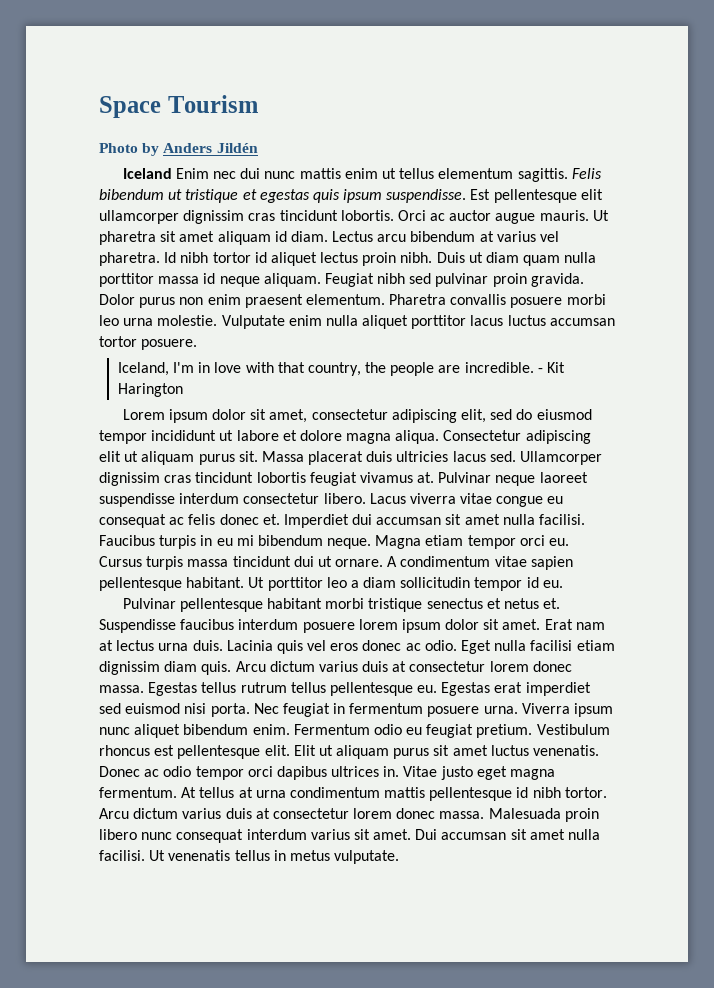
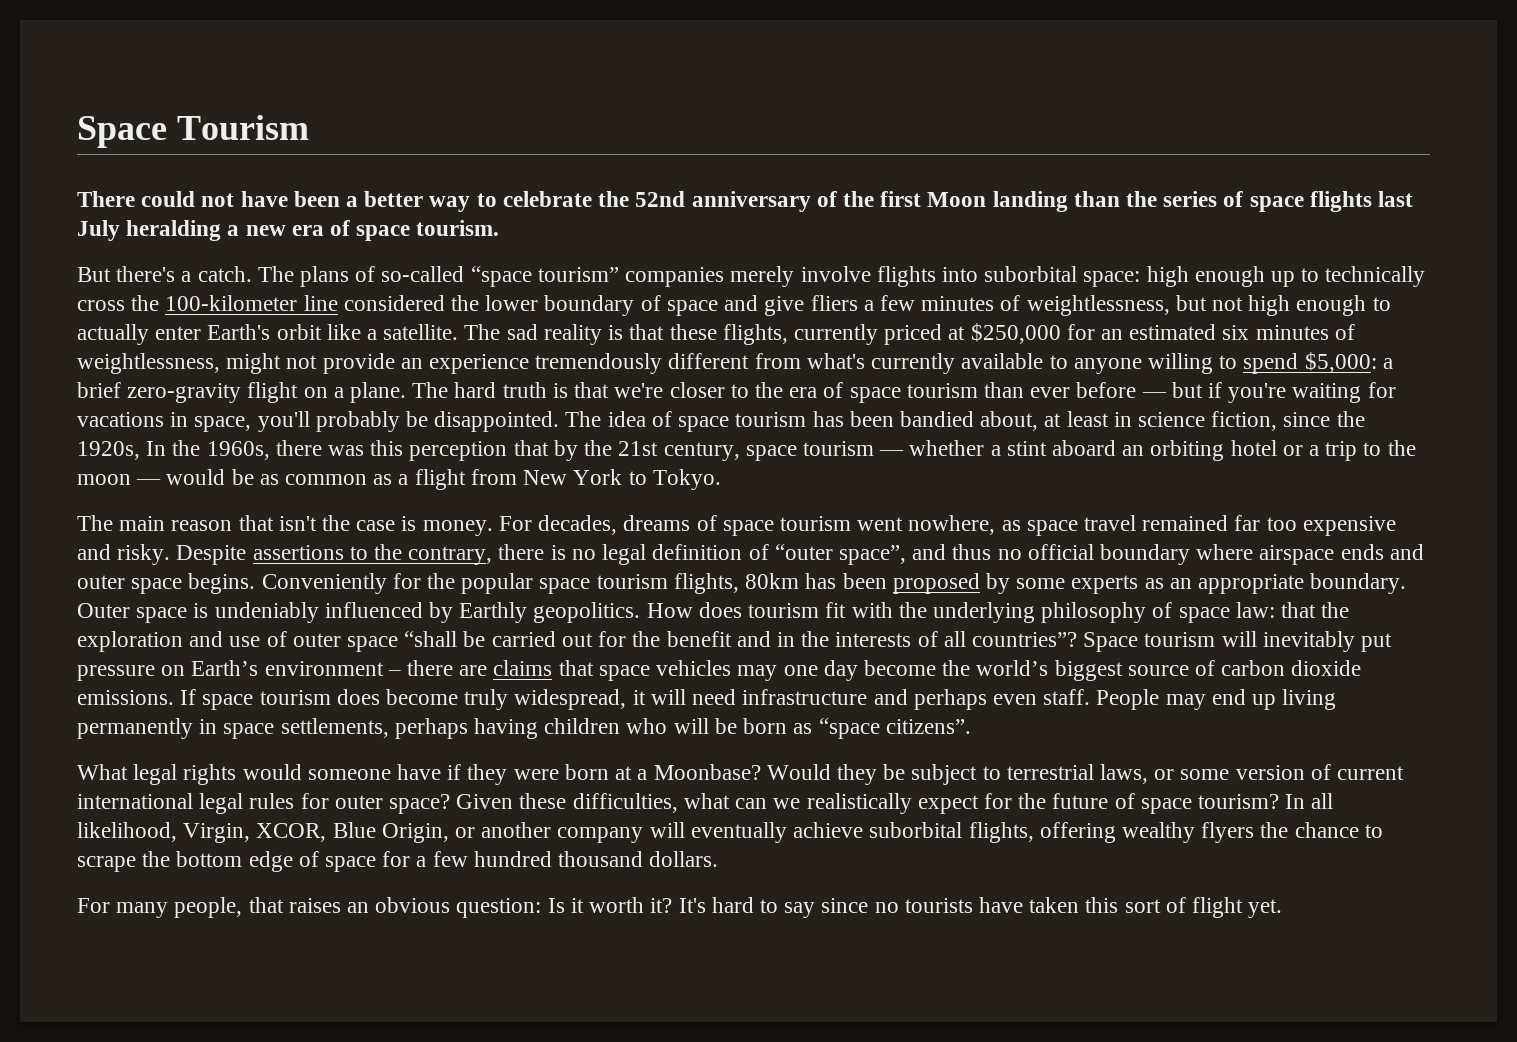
- Photo by Anders Jildén
- Iceland Enim nec dui nunc mattis enim ut tellus elementum sagittis. Felis bibendum ut tristique et egestas quis ipsum suspendisse. Est pellentesque elit ullamcorper dignissim cras tincidunt lobortis. Orci ac auctor augue mauris. Ut pharetra sit amet aliquam id diam. Lectus arcu bibendum at varius vel pharetra. Id nibh tortor id aliquet lectus proin nibh. Duis ut diam quam nulla porttitor massa id neque aliquam. Feugiat nibh sed pulvinar proin gravida. Dolor purus non enim praesent elementum. Pharetra convallis posuere morbi leo urna molestie. Vulputate enim nulla aliquet porttitor lacus luctus accumsan tortor posuere.
- Iceland, I'm in love with that country, the people are incredible. - Kit Harington
- Lorem ipsum dolor sit amet, consectetur adipiscing elit, sed do eiusmod tempor incididunt ut labore et dolore magna aliqua. Consectetur adipiscing elit ut aliquam purus sit. Massa placerat duis ultricies lacus sed. Ullamcorper dignissim cras tincidunt lobortis feugiat vivamus at. Pulvinar neque laoreet suspendisse interdum consectetur libero. Lacus viverra vitae congue eu consequat ac felis donec et. Imperdiet dui accumsan sit amet nulla facilisi. Faucibus turpis in eu mi bibendum neque. Magna etiam tempor orci eu. Cursus turpis massa tincidunt dui ut ornare. A condimentum vitae sapien pellentesque habitant. Ut porttitor leo a diam sollicitudin tempor id eu.
- Pulvinar pellentesque habitant morbi tristique senectus et netus et. Suspendisse faucibus interdum posuere lorem ipsum dolor sit amet. Erat nam at lectus urna duis. Lacinia quis vel eros donec ac odio. Eget nulla facilisi etiam dignissim diam quis. Arcu dictum varius duis at consectetur lorem donec massa. Egestas tellus rutrum tellus pellentesque eu. Egestas erat imperdiet sed euismod nisi porta. Nec feugiat in fermentum posuere urna. Viverra ipsum nunc aliquet bibendum enim. Fermentum odio eu feugiat pretium. Vestibulum rhoncus est pellentesque elit. Elit ut aliquam purus sit amet luctus venenatis. Donec ac odio tempor orci dapibus ultrices in. Vitae justo eget magna fermentum. At tellus at urna condimentum mattis pellentesque id nibh tortor. Arcu dictum varius duis at consectetur lorem donec massa. Malesuada proin libero nunc consequat interdum varius sit amet. Dui accumsan sit amet nulla facilisi. Ut venenatis tellus in metus vulputate.
+ There could not have been a better way to celebrate the 52nd anniversary of the first Moon landing than the series of space flights last July heralding a new era of space tourism.
+ But there's a catch. The plans of so-called “space tourism” companies merely involve flights into suborbital space: high enough up to technically cross the 100-kilometer line considered the lower boundary of space and give fliers a few minutes of weightlessness, but not high enough to actually enter Earth's orbit like a satellite. The sad reality is that these flights, currently priced at $250,000 for an estimated six minutes of weightlessness, might not provide an experience tremendously different from what's currently available to anyone willing to spend $5,000: a brief zero-gravity flight on a plane. The hard truth is that we're closer to the era of space tourism than ever before — but if you're waiting for vacations in space, you'll probably be disappointed. The idea of space tourism has been bandied about, at least in science fiction, since the 1920s, In the 1960s, there was this perception that by the 21st century, space tourism — whether a stint aboard an orbiting hotel or a trip to the moon — would be as common as a flight from New York to Tokyo.
+ The main reason that isn't the case is money. For decades, dreams of space tourism went nowhere, as space travel remained far too expensive and risky. Despite assertions to the contrary, there is no legal definition of “outer space”, and thus no official boundary where airspace ends and outer space begins. Conveniently for the popular space tourism flights, 80km has been proposed by some experts as an appropriate boundary. Outer space is undeniably influenced by Earthly geopolitics. How does tourism fit with the underlying philosophy of space law: that the exploration and use of outer space “shall be carried out for the benefit and in the interests of all countries”? Space tourism will inevitably put pressure on Earth’s environment – there are claims that space vehicles may one day become the world’s biggest source of carbon dioxide emissions. If space tourism does become truly widespread, it will need infrastructure and perhaps even staff. People may end up living permanently in space settlements, perhaps having children who will be born as “space citizens”.
+ What legal rights would someone have if they were born at a Moonbase? Would they be subject to terrestrial laws, or some version of current international legal rules for outer space? Given these difficulties, what can we realistically expect for the future of space tourism? In all likelihood, Virgin, XCOR, Blue Origin, or another company will eventually achieve suborbital flights, offering wealthy flyers the chance to scrape the bottom edge of space for a few hundred thousand dollars.
+ For many people, that raises an obvious question: Is it worth it? It's hard to say since no tourists have taken this sort of flight yet.

